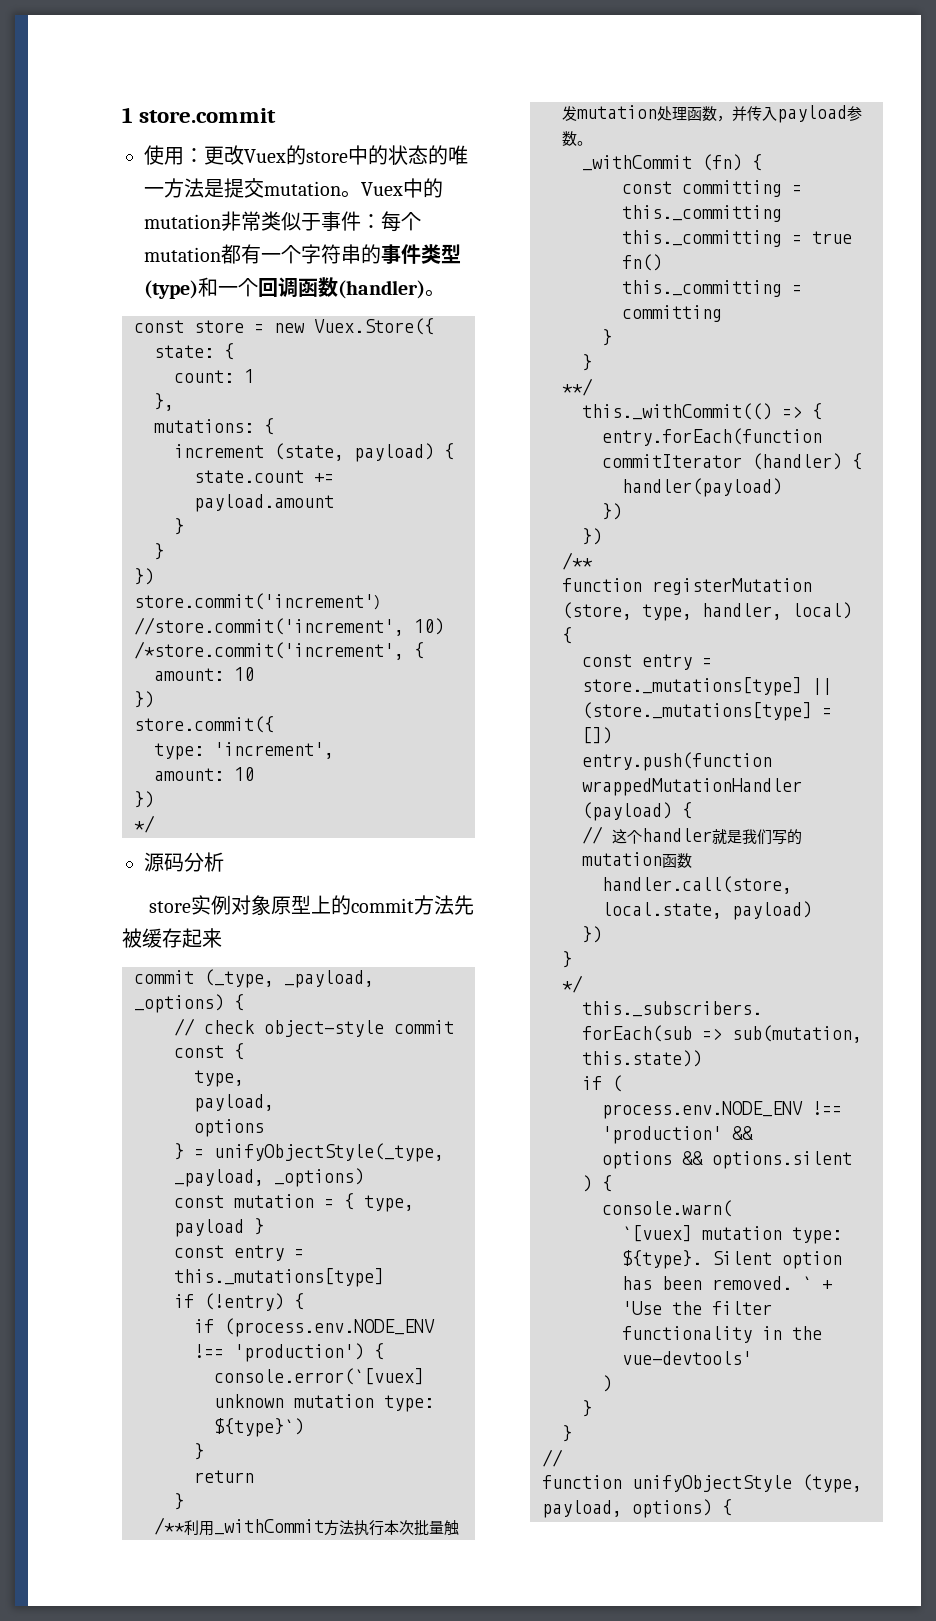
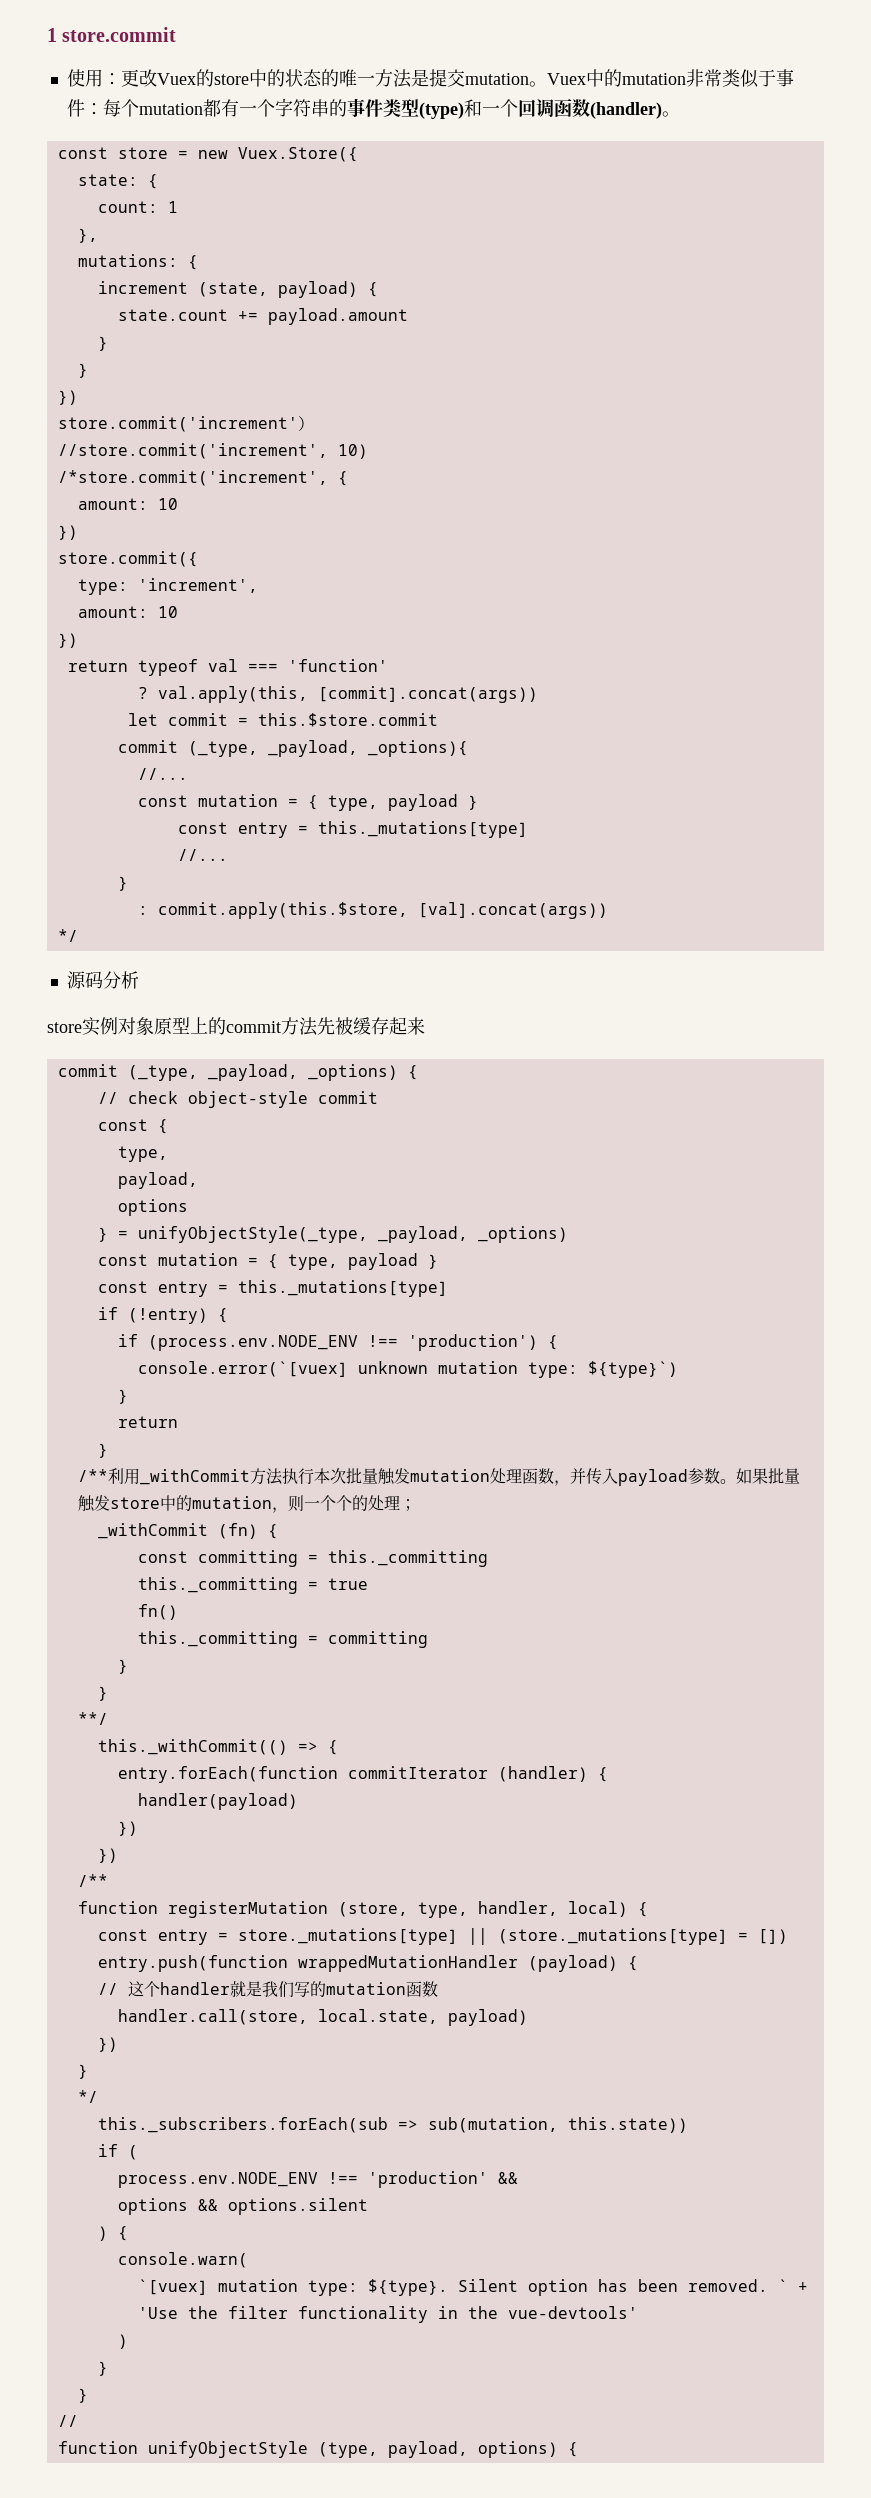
+ return typeof val === 'function'
+ ? val.apply(this, [commit].concat(args))
+ let commit = this.$store.commit
+ commit (_type, _payload, _options){
+ //...
+ const mutation = { type, payload }
+ const entry = this._mutations[type]
+ //...
+ }
+ : commit.apply(this.$store, [val].concat(args))
+ 如果批量触发store中的mutation，则一个个的处理；

